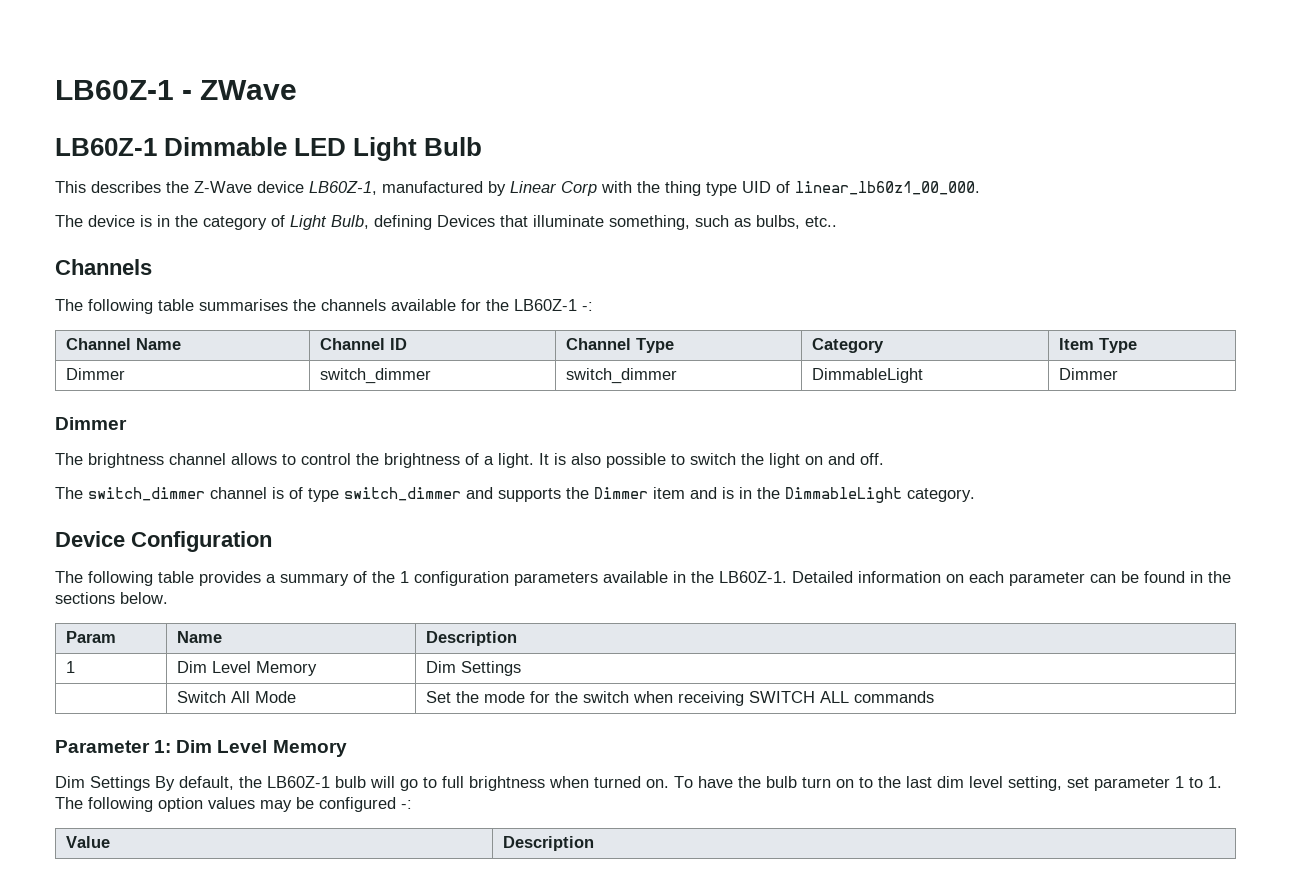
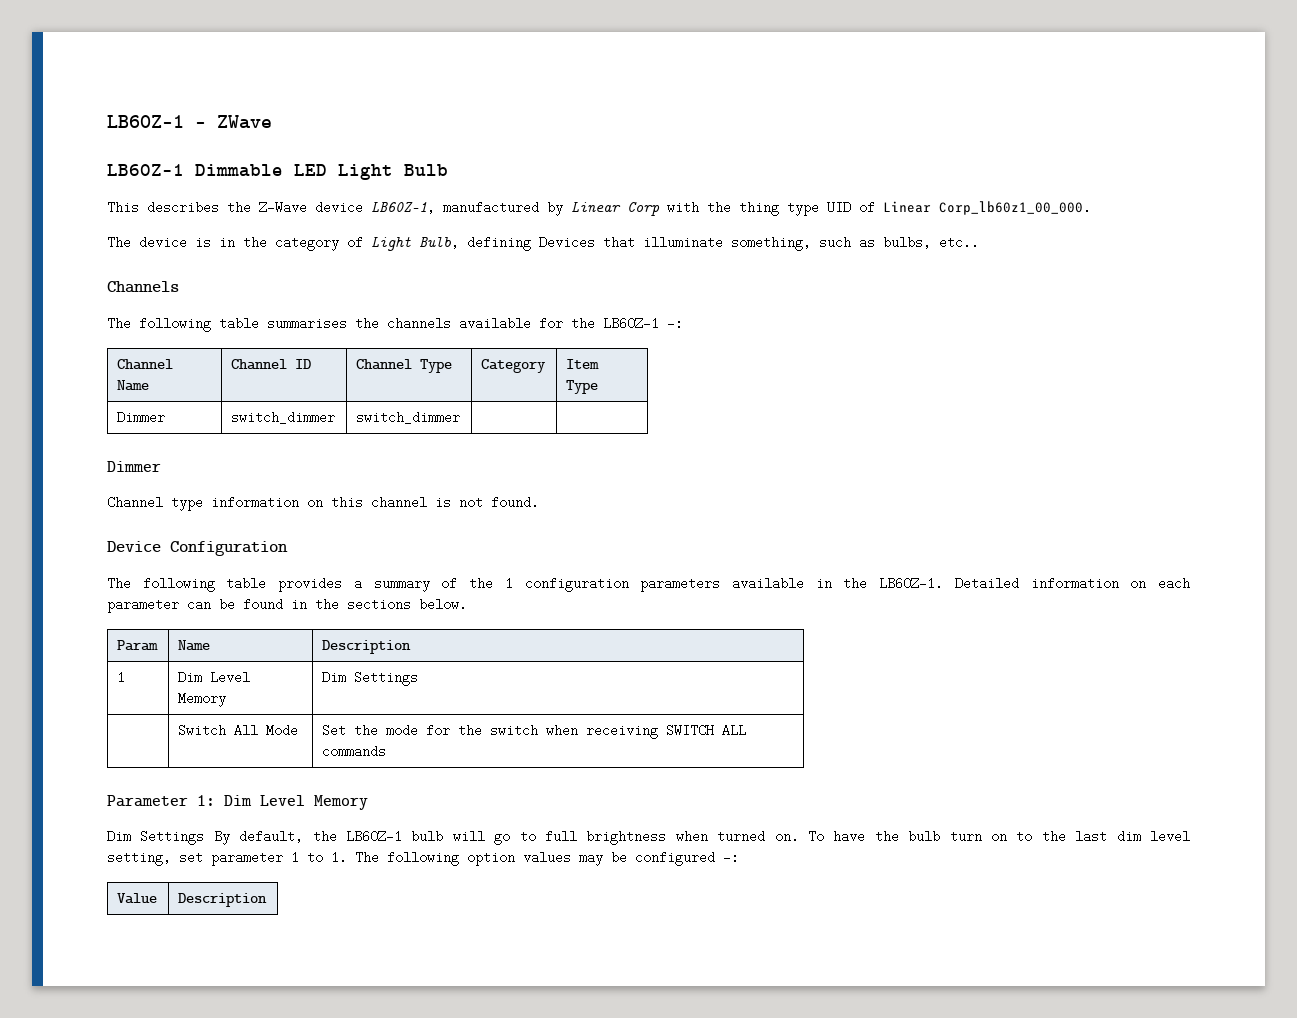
- This describes the Z-Wave device LB60Z-1, manufactured by Linear Corp with the thing type UID of linear_lb60z1_00_000.
+ This describes the Z-Wave device LB60Z-1, manufactured by Linear Corp with the thing type UID of Linear Corp_lb60z1_00_000.
- Dimmer | switch_dimmer | switch_dimmer | DimmableLight | Dimmer
+ Dimmer | switch_dimmer | switch_dimmer | |
  Dimmer
- The brightness channel allows to control the brightness of a light. It is also possible to switch the light on and off.
- The switch_dimmer channel is of type switch_dimmer and supports the Dimmer item and is in the DimmableLight category.
+ Channel type information on this channel is not found.

